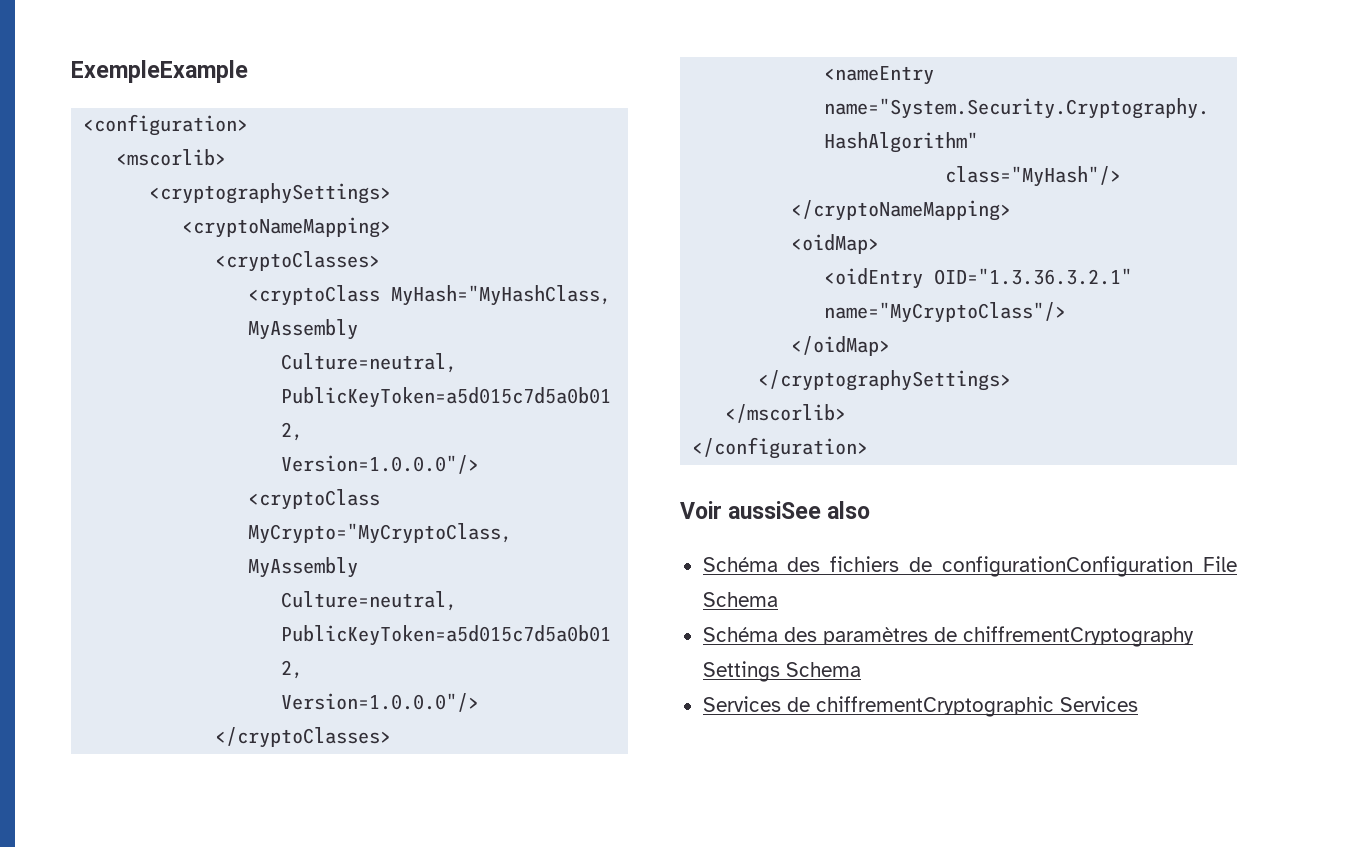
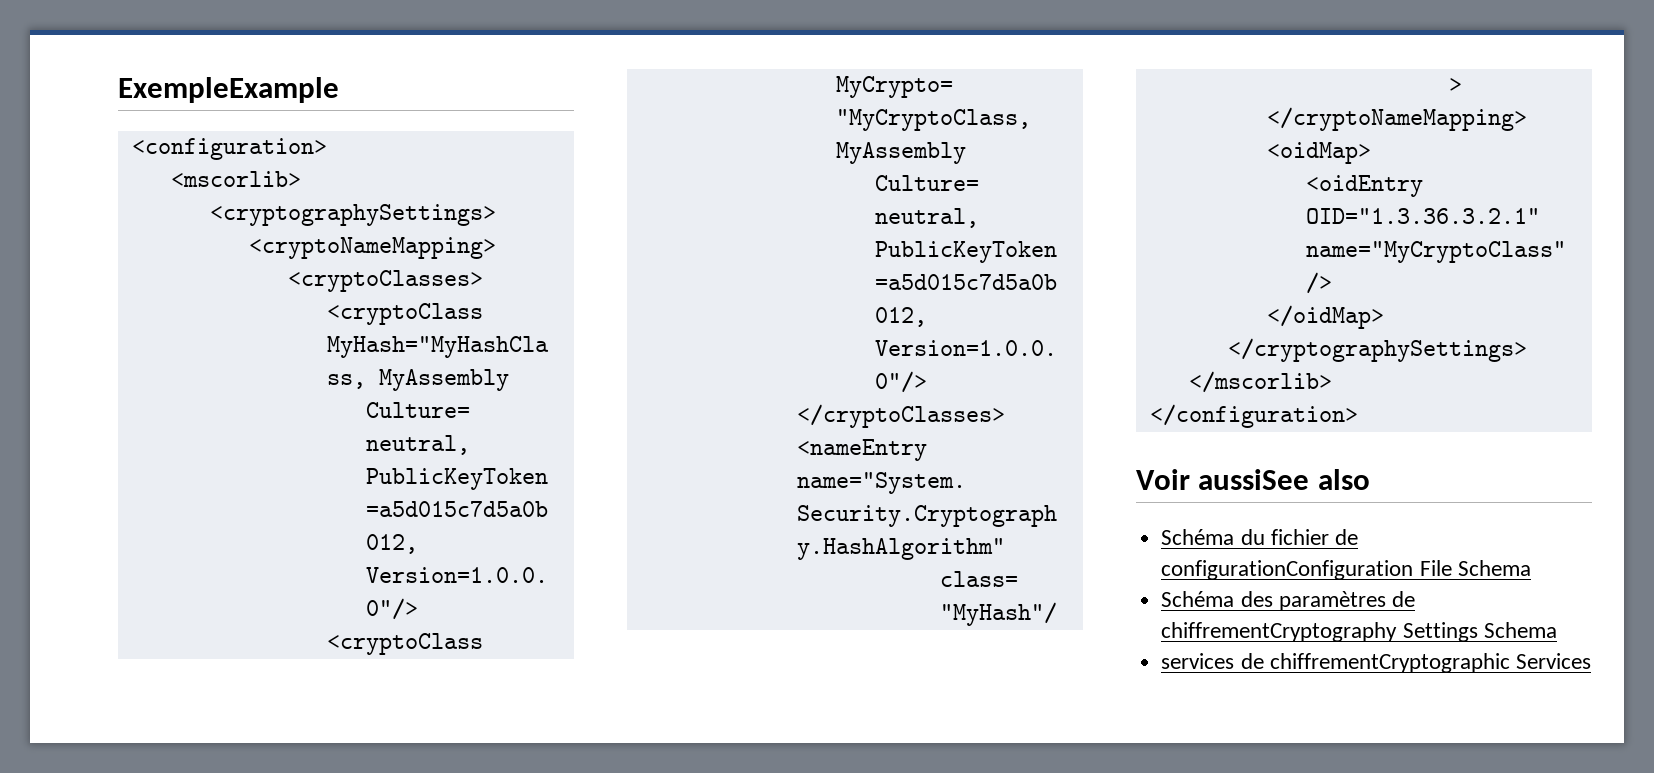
- Schéma des fichiers de configurationConfiguration File Schema
+ Schéma du fichier de configurationConfiguration File Schema
- Services de chiffrementCryptographic Services
+ services de chiffrementCryptographic Services

